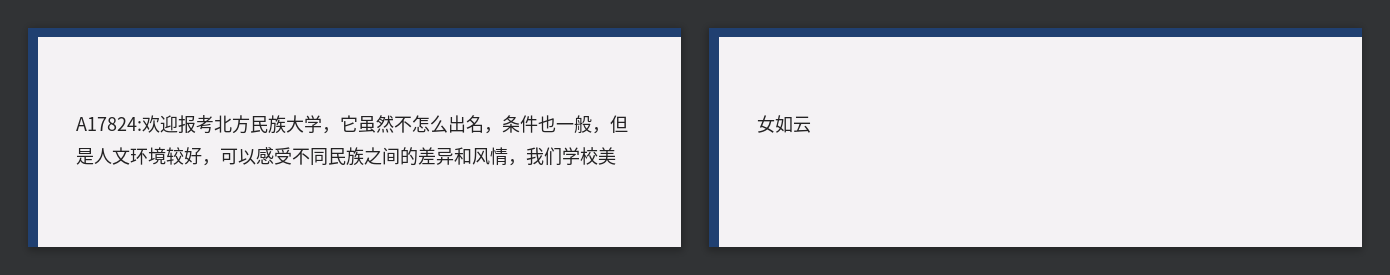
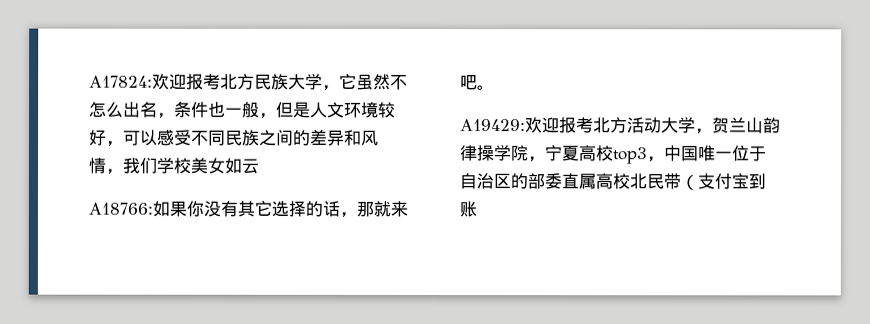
+ A18766:如果你没有其它选择的话，那就来吧。
+ A19429:欢迎报考北方活动大学，贺兰山韵律操学院，宁夏高校top3，中国唯一位于自治区的部委直属高校北民带（支付宝到账

